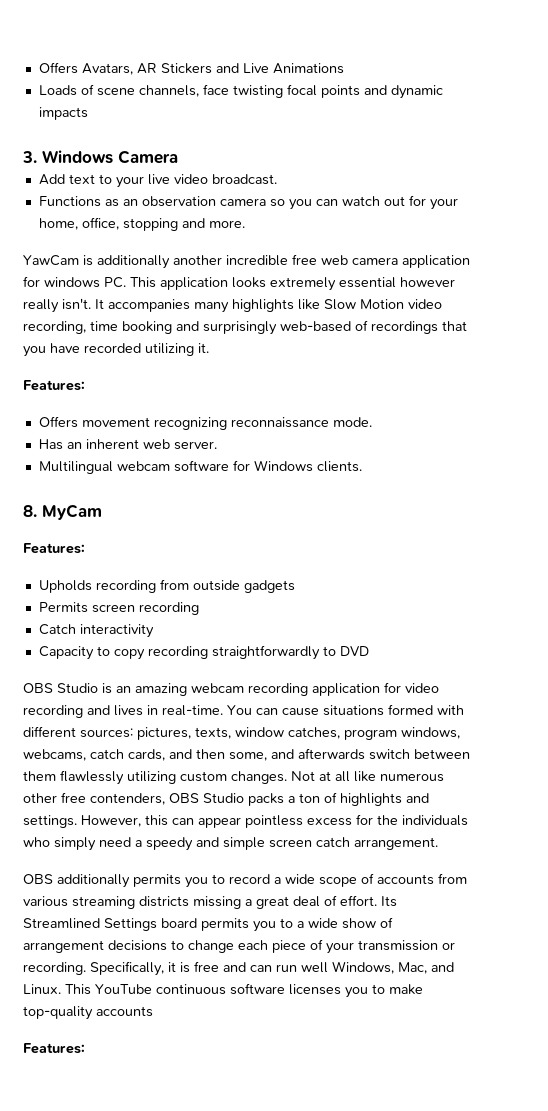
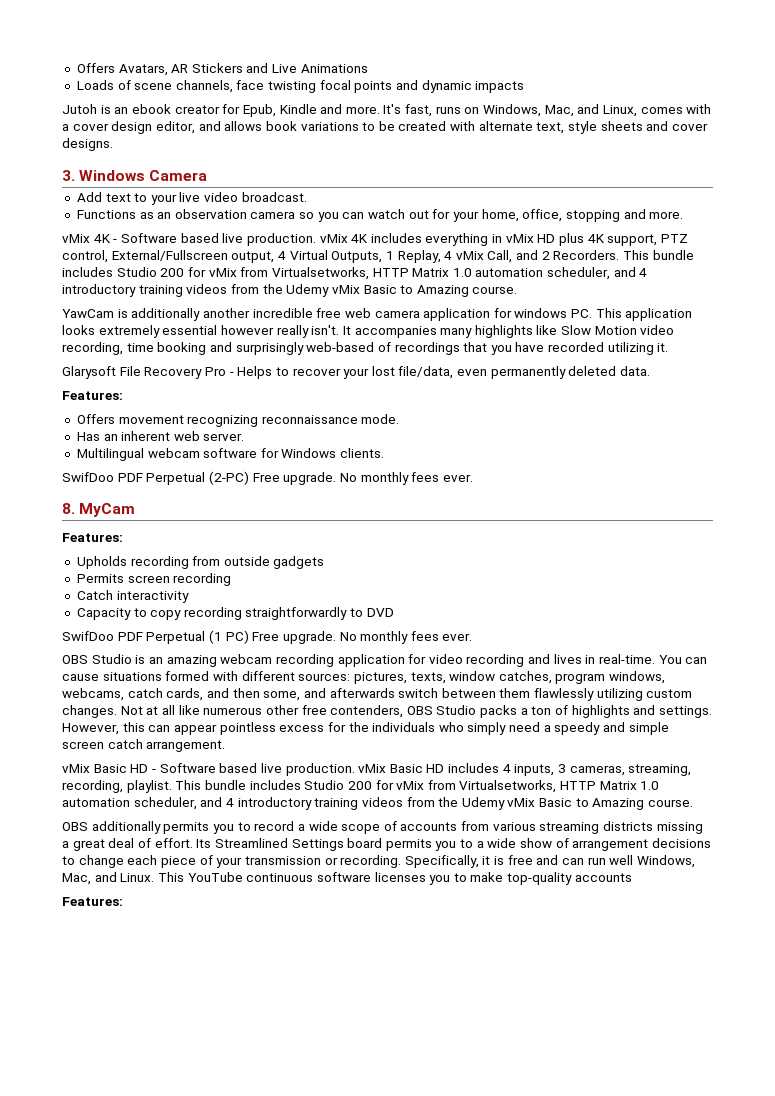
+ Jutoh is an ebook creator for Epub, Kindle and more. It's fast, runs on Windows, Mac, and Linux, comes with a cover design editor, and allows book variations to be created with alternate text, style sheets and cover designs.
+ vMix 4K - Software based live production. vMix 4K includes everything in vMix HD plus 4K support, PTZ control, External/Fullscreen output, 4 Virtual Outputs, 1 Replay, 4 vMix Call, and 2 Recorders. This bundle includes Studio 200 for vMix from Virtualsetworks, HTTP Matrix 1.0 automation scheduler, and 4 introductory training videos from the Udemy vMix Basic to Amazing course.
+ Glarysoft File Recovery Pro - Helps to recover your lost file/data, even permanently deleted data.
+ SwifDoo PDF Perpetual (2-PC) Free upgrade. No monthly fees ever.
+ SwifDoo PDF Perpetual (1 PC) Free upgrade. No monthly fees ever.
+ vMix Basic HD - Software based live production. vMix Basic HD includes 4 inputs, 3 cameras, streaming, recording, playlist. This bundle includes Studio 200 for vMix from Virtualsetworks, HTTP Matrix 1.0 automation scheduler, and 4 introductory training videos from the Udemy vMix Basic to Amazing course.

